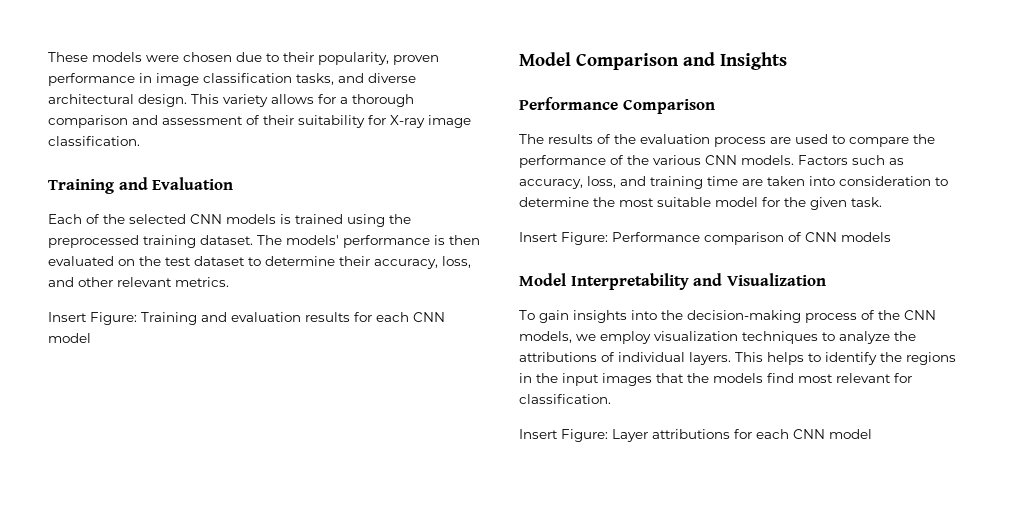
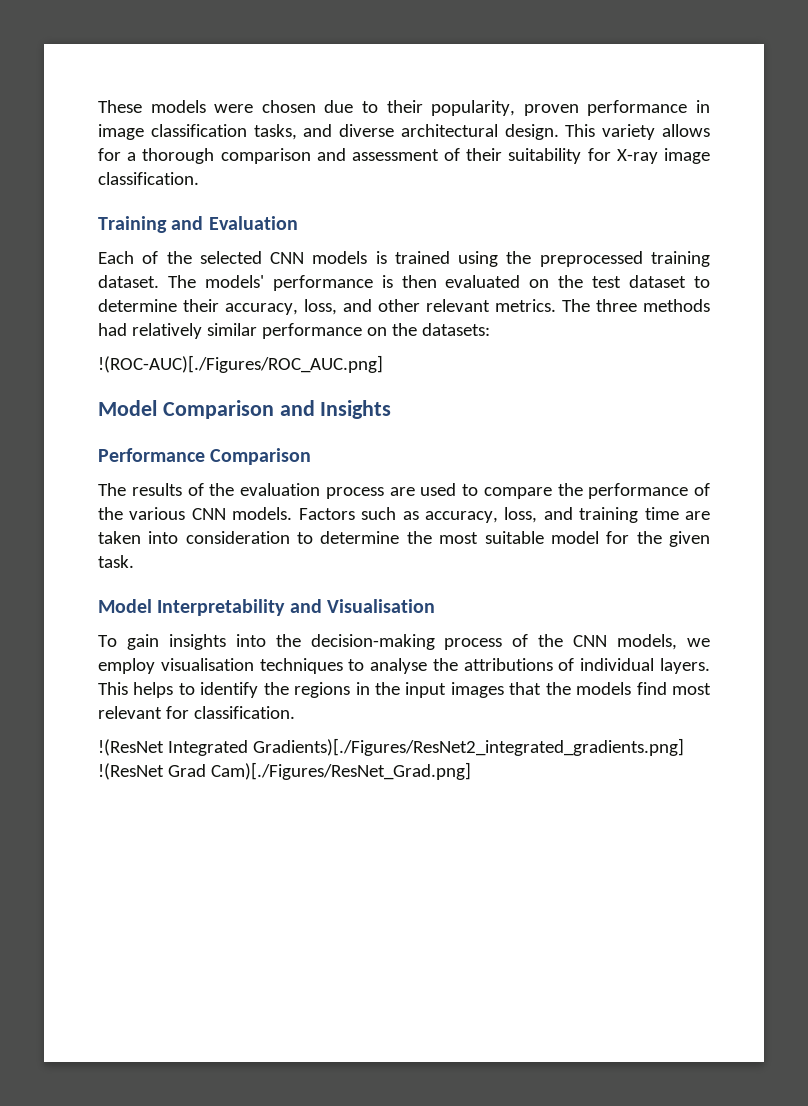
- The models' performance is then evaluated on the test dataset to determine their accuracy, loss, and other relevant metrics.
- Insert Figure: Training and evaluation results for each CNN model
+ The models' performance is then evaluated on the test dataset to determine their accuracy, loss, and other relevant metrics. The three methods had relatively similar performance on the datasets:
+ !(ROC-AUC)[./Figures/ROC_AUC.png]
- Insert Figure: Performance comparison of CNN models
- Model Interpretability and Visualization
+ Model Interpretability and Visualisation
- To gain insights into the decision-making process of the CNN models, we employ visualization techniques to analyze the attributions of individual layers.
+ To gain insights into the decision-making process of the CNN models, we employ visualisation techniques to analyse the attributions of individual layers.
- Insert Figure: Layer attributions for each CNN model
+ !(ResNet Integrated Gradients)[./Figures/ResNet2_integrated_gradients.png] !(ResNet Grad Cam)[./Figures/ResNet_Grad.png]

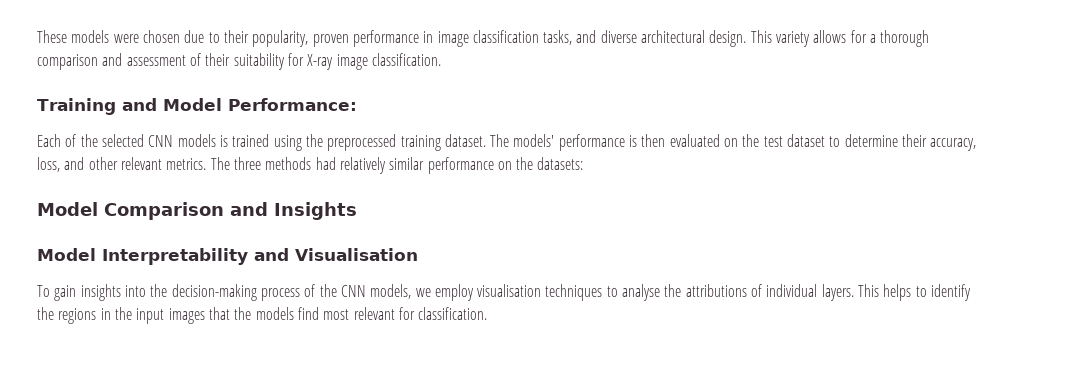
- Training and Evaluation
+ Training and Model Performance:
- !(ROC-AUC)[./Figures/ROC_AUC.png]
- Performance Comparison
- The results of the evaluation process are used to compare the performance of the various CNN models. Factors such as accuracy, loss, and training time are taken into consideration to determine the most suitable model for the given task.
- !(ResNet Integrated Gradients)[./Figures/ResNet2_integrated_gradients.png] !(ResNet Grad Cam)[./Figures/ResNet_Grad.png]

